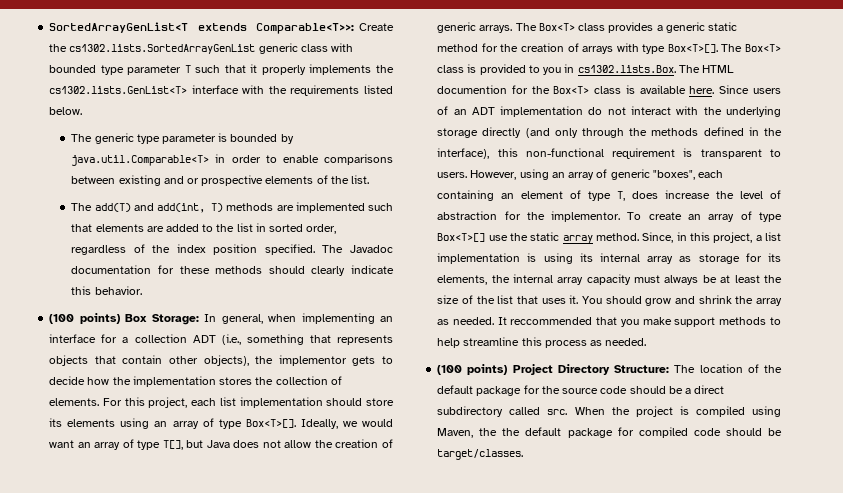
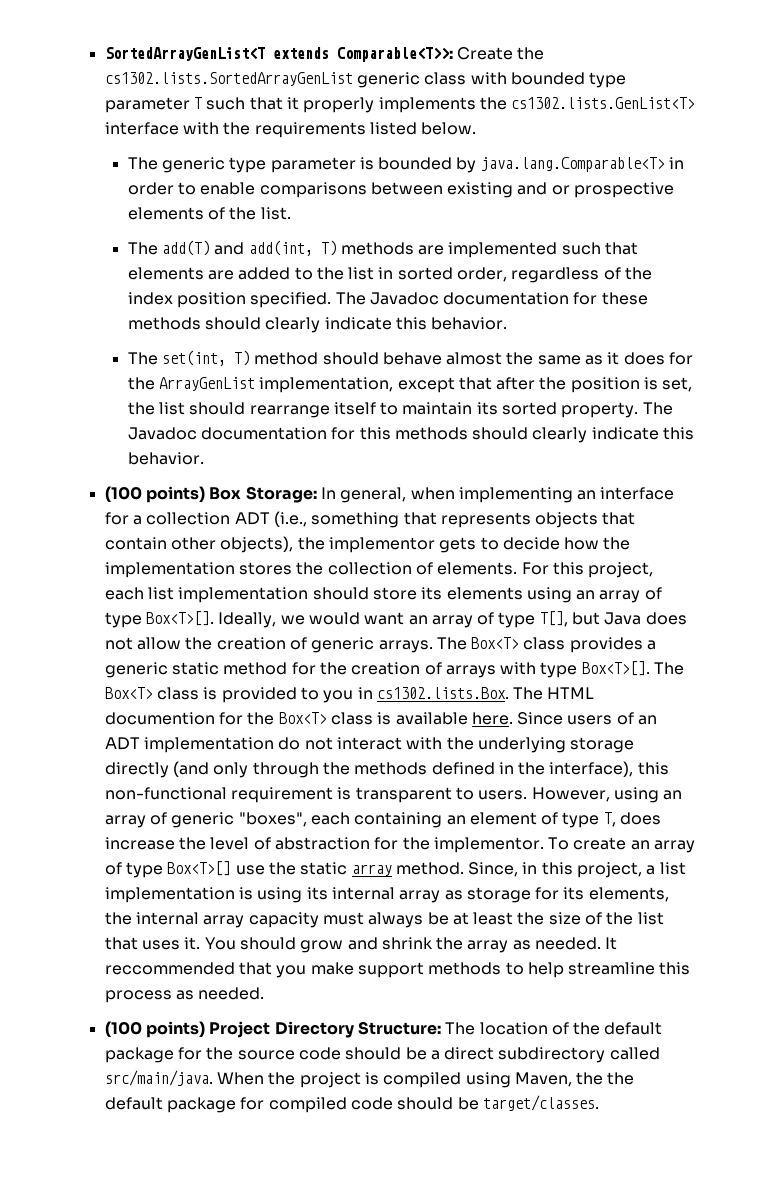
- The generic type parameter is bounded by java.util.Comparable<T> in order to enable comparisons between existing and or prospective elements of the list.
+ The generic type parameter is bounded by java.lang.Comparable<T> in order to enable comparisons between existing and or prospective elements of the list.
+ The set(int, T) method should behave almost the same as it does for the ArrayGenList implementation, except that after the position is set, the list should rearrange itself to maintain its sorted property. The Javadoc documentation for this methods should clearly indicate this behavior.
- (100 points) Project Directory Structure: The location of the default package for the source code should be a direct subdirectory called src.
+ (100 points) Project Directory Structure: The location of the default package for the source code should be a direct subdirectory called src/main/java.

